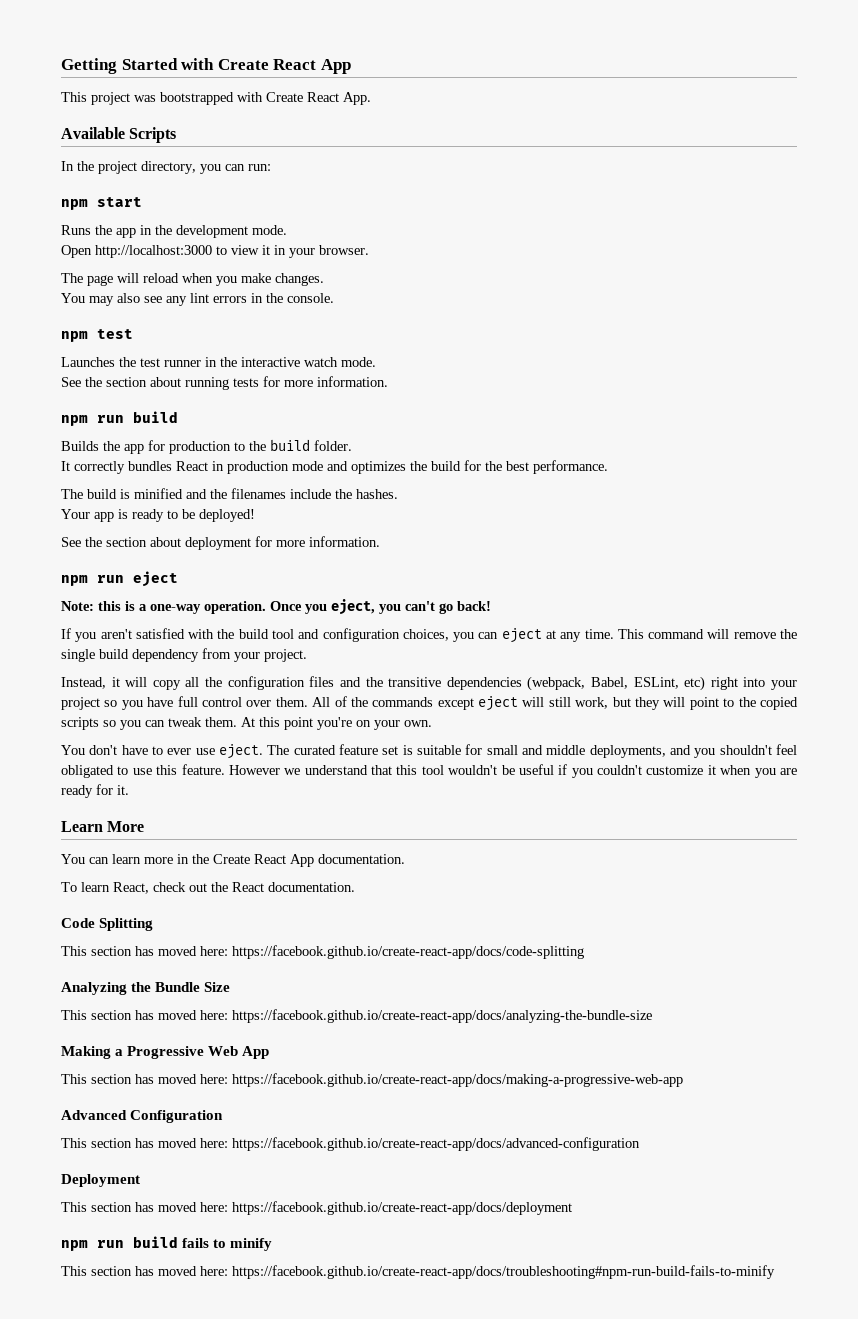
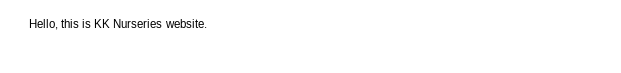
- Getting Started with Create React App
- This project was bootstrapped with Create React App.
- Available Scripts
- In the project directory, you can run:
- npm start
- Runs the app in the development mode.
- Open http://localhost:3000 to view it in your browser.
- The page will reload when you make changes.
- You may also see any lint errors in the console.
- npm test
- Launches the test runner in the interactive watch mode.
- See the section about running tests for more information.
- npm run build
- Builds the app for production to the build folder.
- It correctly bundles React in production mode and optimizes the build for the best performance.
- The build is minified and the filenames include the hashes.
- Your app is ready to be deployed!
- See the section about deployment for more information.
- npm run eject
- Note: this is a one-way operation. Once you eject, you can't go back!
- If you aren't satisfied with the build tool and configuration choices, you can eject at any time. This command will remove the single build dependency from your project.
- Instead, it will copy all the configuration files and the transitive dependencies (webpack, Babel, ESLint, etc) right into your project so you have full control over them. All of the commands except eject will still work, but they will point to the copied scripts so you can tweak them. At this point you're on your own.
- You don't have to ever use eject. The curated feature set is suitable for small and middle deployments, and you shouldn't feel obligated to use this feature. However we understand that this tool wouldn't be useful if you couldn't customize it when you are ready for it.
- Learn More
- You can learn more in the Create React App documentation.
- To learn React, check out the React documentation.
- Code Splitting
- This section has moved here: https://facebook.github.io/create-react-app/docs/code-splitting
- Analyzing the Bundle Size
- This section has moved here: https://facebook.github.io/create-react-app/docs/analyzing-the-bundle-size
- Making a Progressive Web App
- This section has moved here: https://facebook.github.io/create-react-app/docs/making-a-progressive-web-app
- Advanced Configuration
- This section has moved here: https://facebook.github.io/create-react-app/docs/advanced-configuration
- Deployment
- This section has moved here: https://facebook.github.io/create-react-app/docs/deployment
- npm run build fails to minify
- This section has moved here: https://facebook.github.io/create-react-app/docs/troubleshooting#npm-run-build-fails-to-minify
+ Hello, this is KK Nurseries website.

